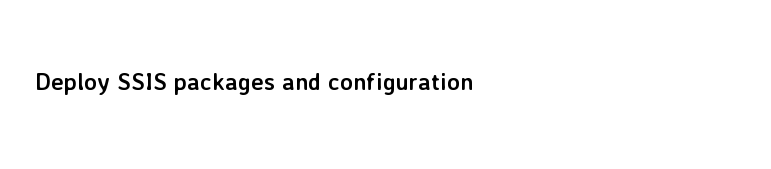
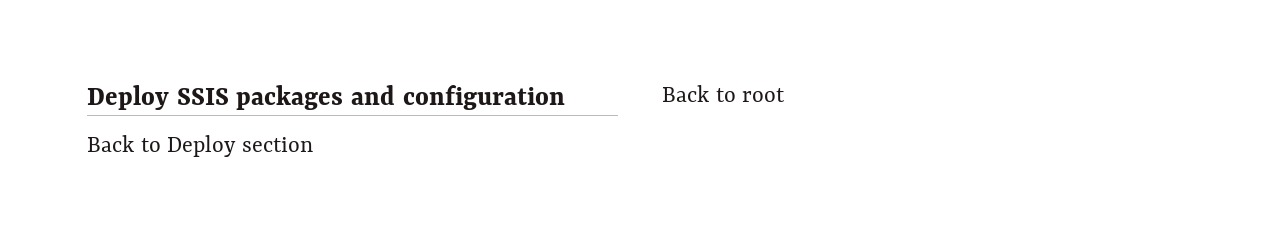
+ Back to Deploy section
+ Back to root

